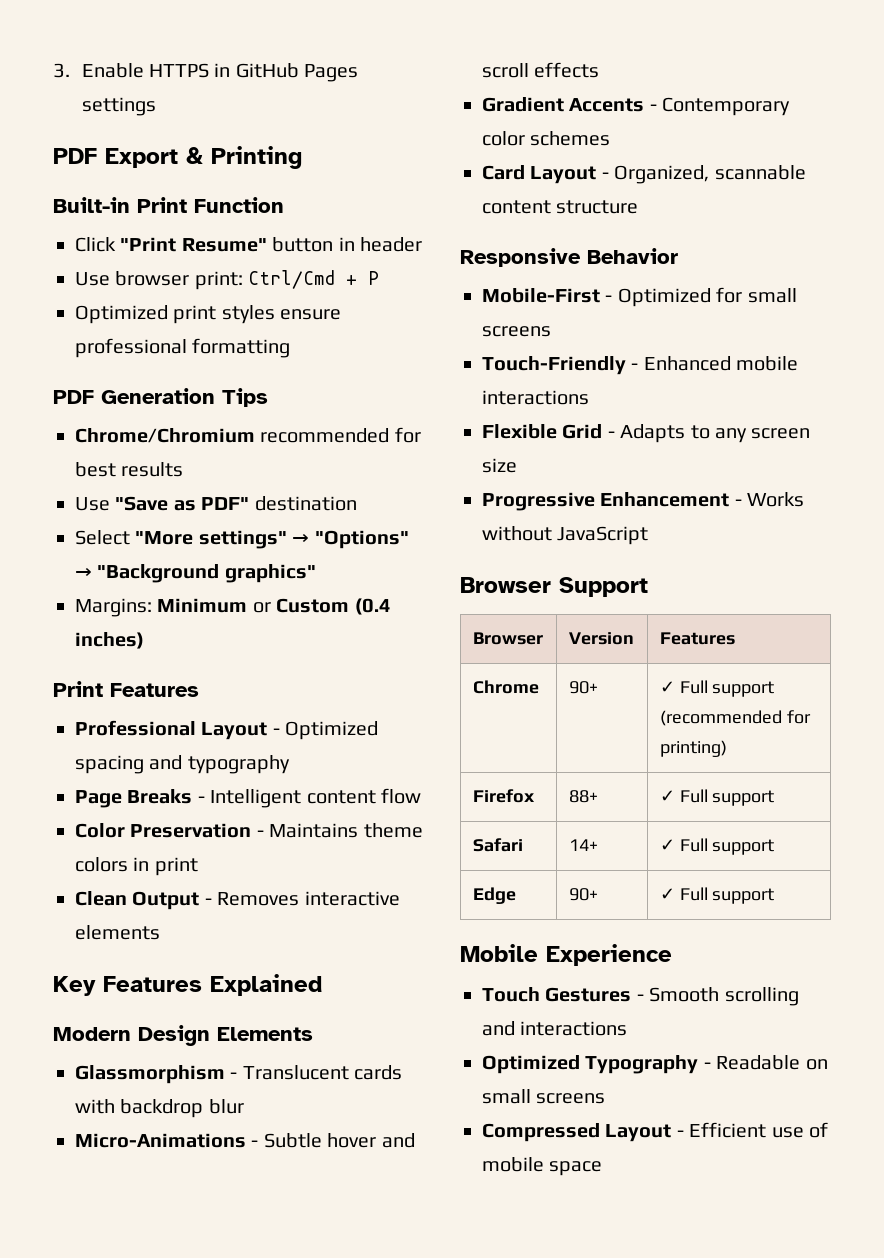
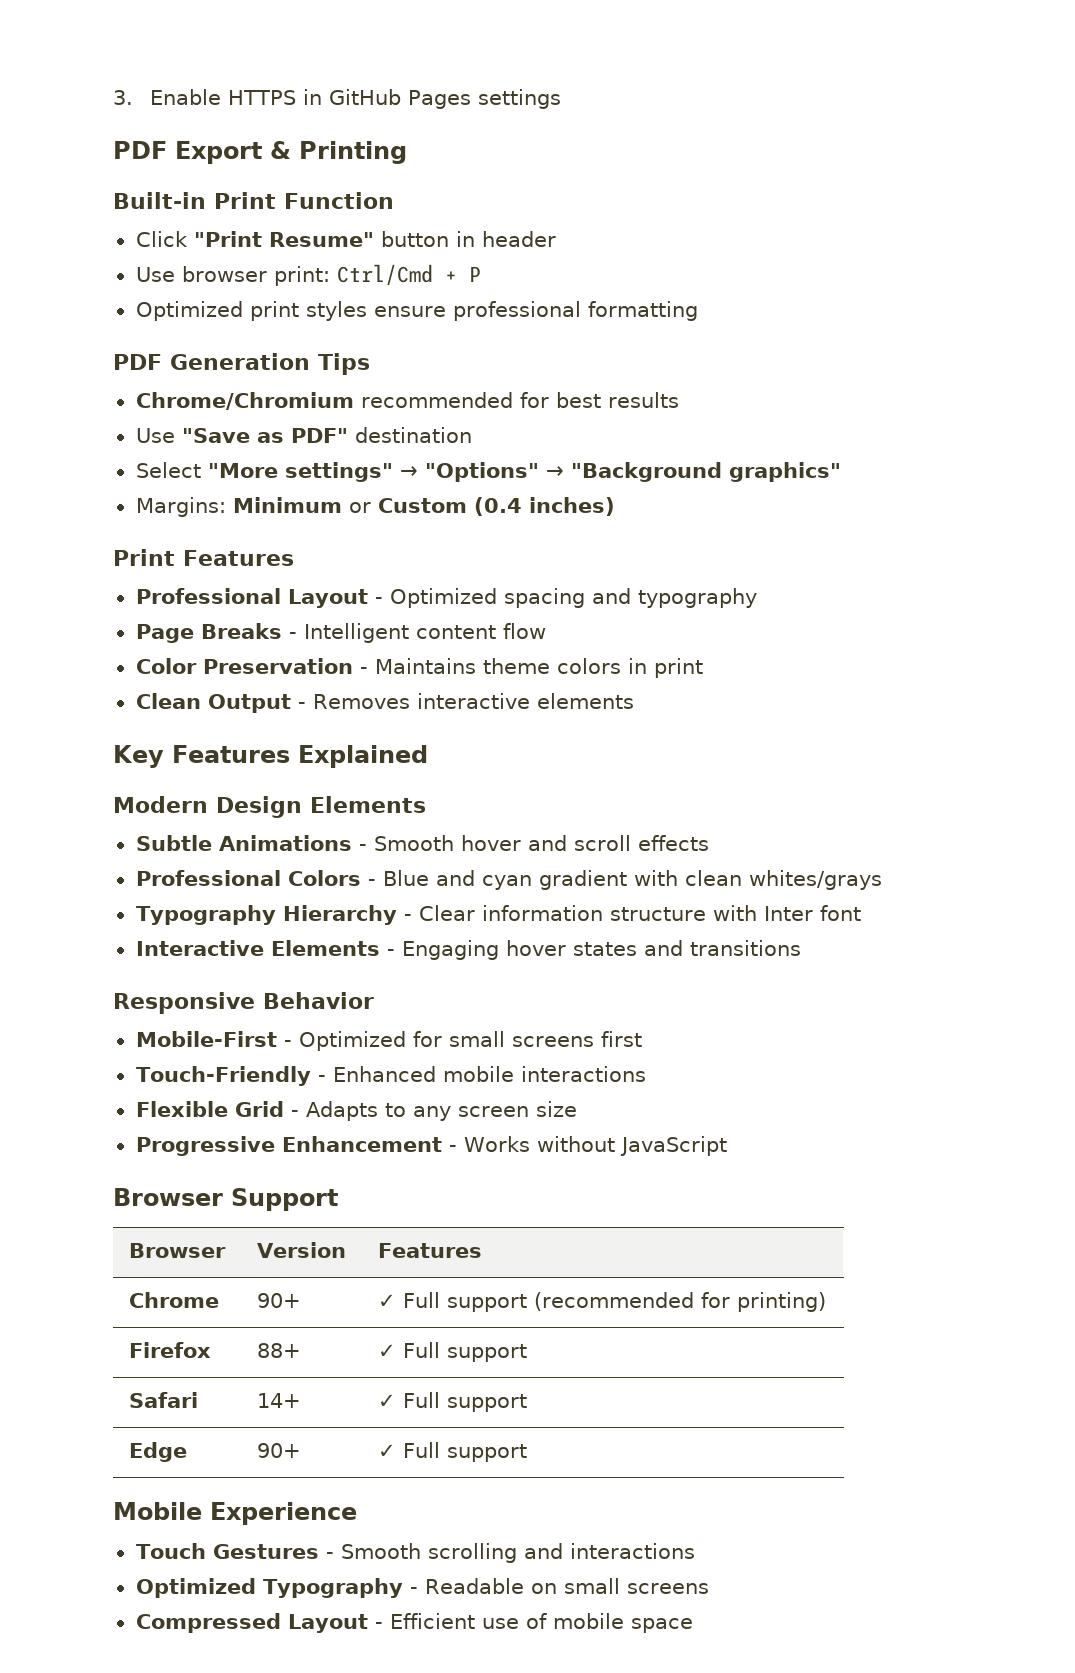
- Glassmorphism - Translucent cards with backdrop blur
- Micro-Animations - Subtle hover and scroll effects
- Gradient Accents - Contemporary color schemes
- Card Layout - Organized, scannable content structure
+ Subtle Animations - Smooth hover and scroll effects
+ Professional Colors - Blue and cyan gradient with clean whites/grays
+ Typography Hierarchy - Clear information structure with Inter font
+ Interactive Elements - Engaging hover states and transitions
- Mobile-First - Optimized for small screens
+ Mobile-First - Optimized for small screens first

